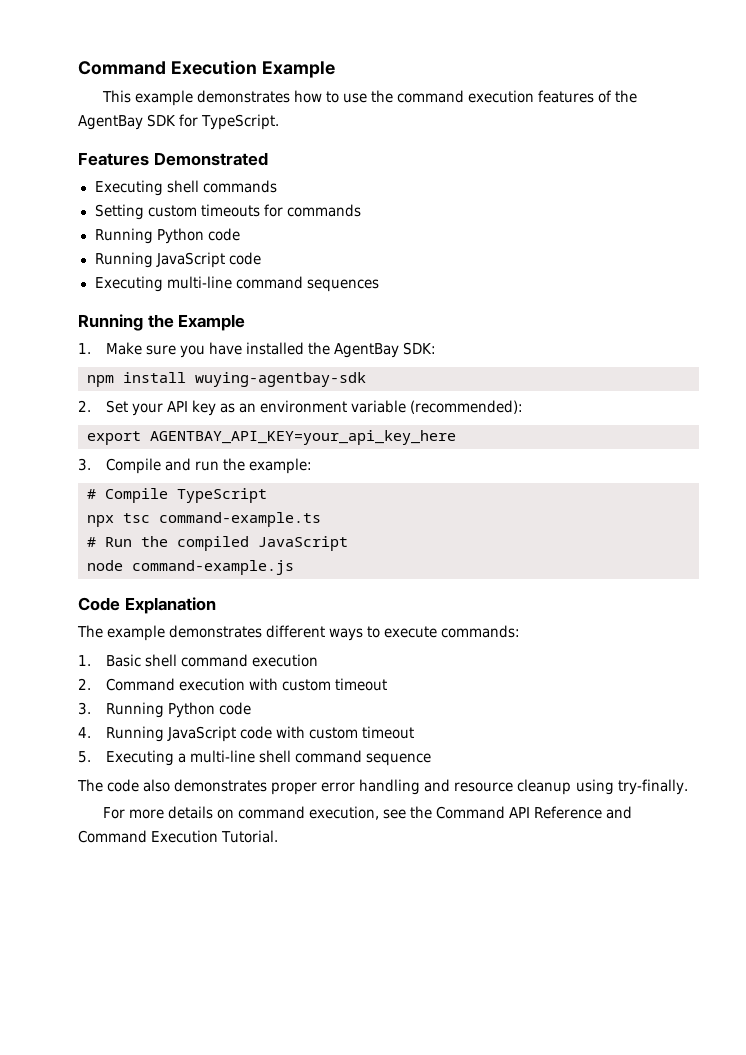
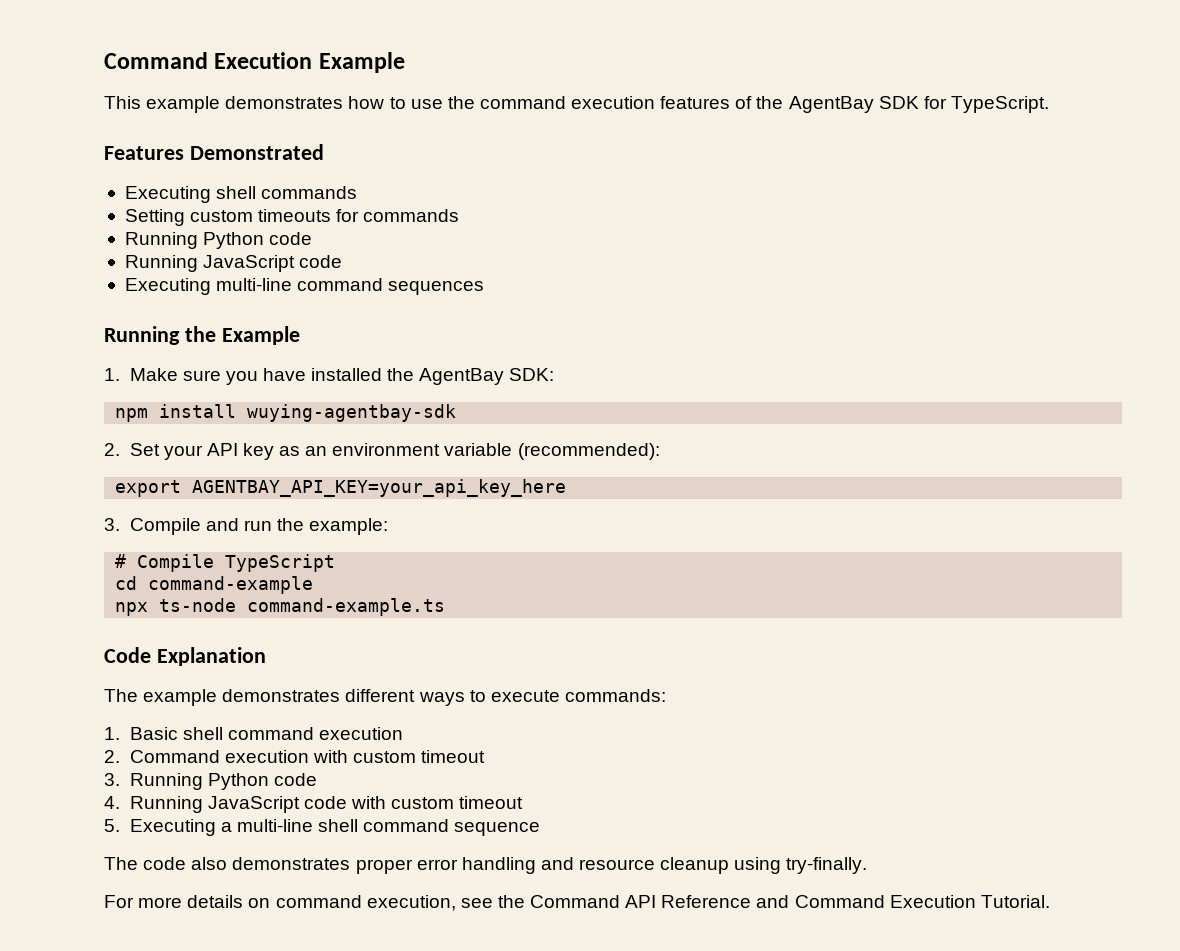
+ cd command-example
- npx tsc command-example.ts
+ npx ts-node command-example.ts
- # Run the compiled JavaScript
- node command-example.js

